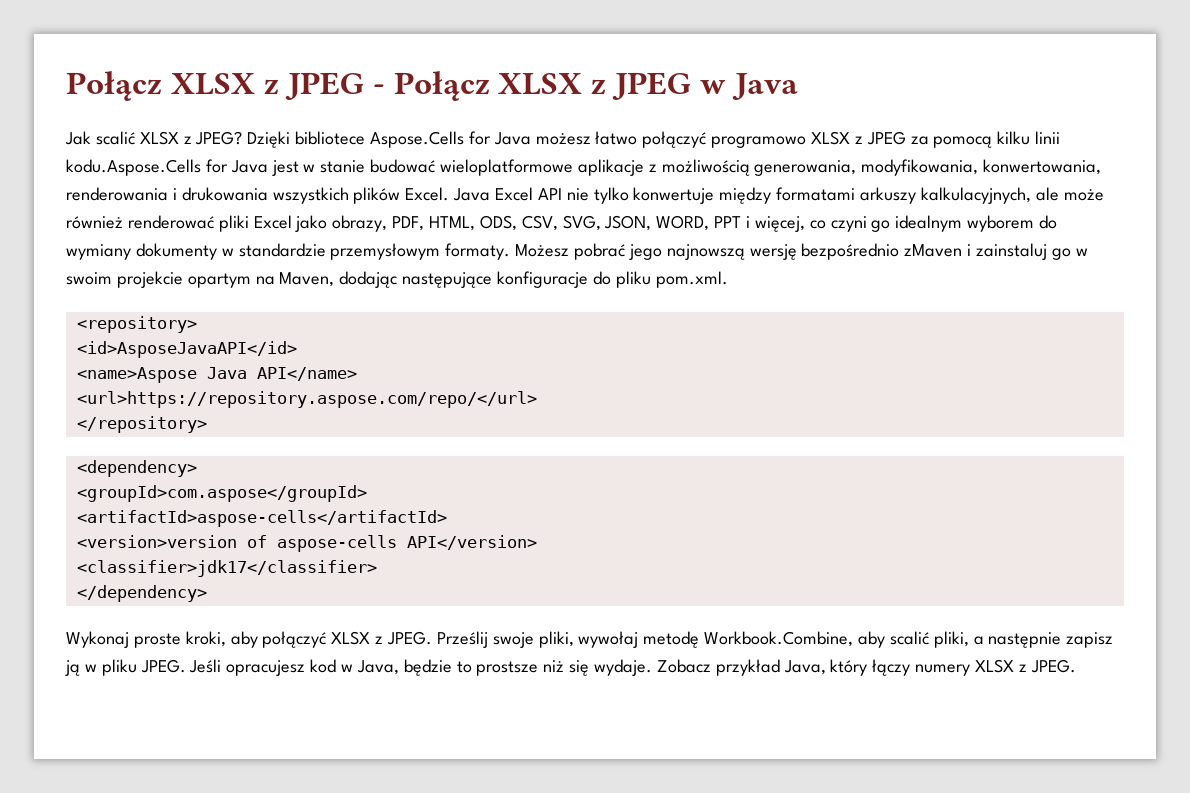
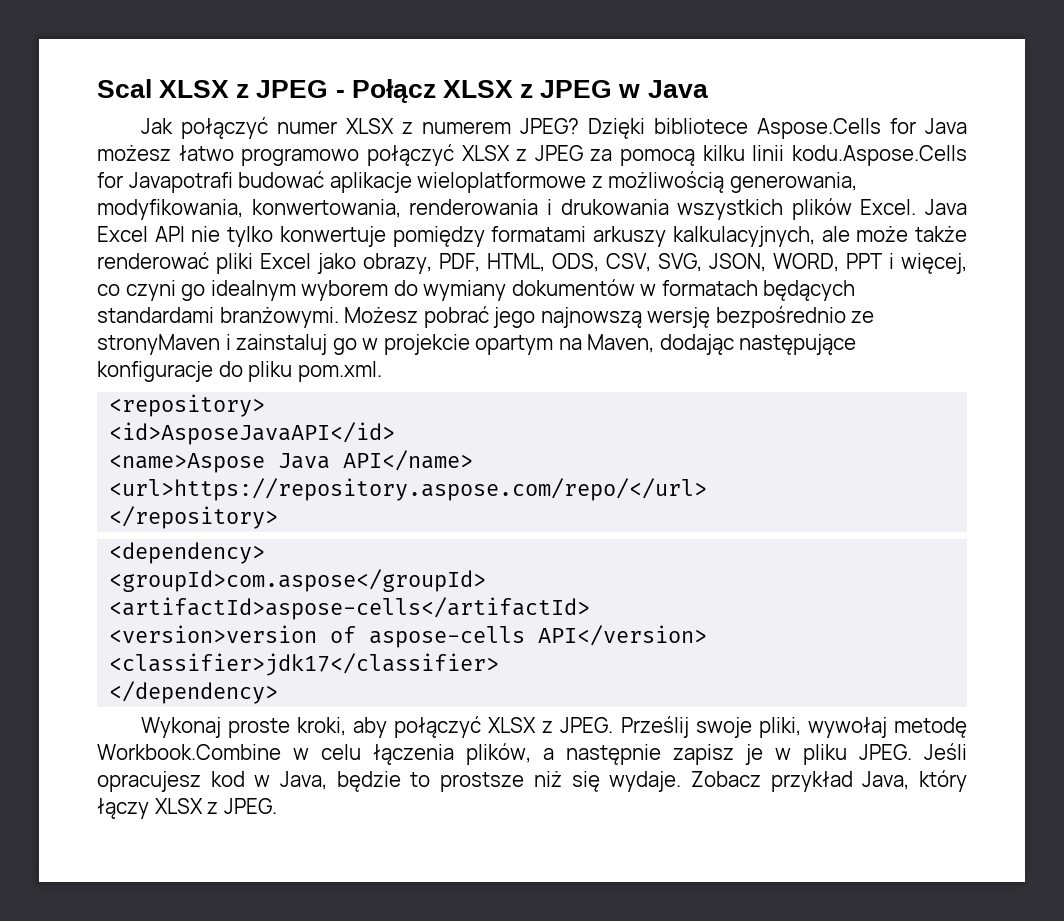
- Połącz XLSX z JPEG - Połącz XLSX z JPEG w Java
+ Scal XLSX z JPEG - Połącz XLSX z JPEG w Java
- Jak scalić XLSX z JPEG?
+ Jak połączyć numer XLSX z numerem JPEG?
- Dzięki bibliotece Aspose.Cells for Java możesz łatwo połączyć programowo XLSX z JPEG za pomocą kilku linii kodu.Aspose.Cells for Java jest w stanie budować wieloplatformowe aplikacje z możliwością generowania, modyfikowania, konwertowania, renderowania i drukowania wszystkich plików Excel.
+ Dzięki bibliotece Aspose.Cells for Java możesz łatwo programowo połączyć XLSX z JPEG za pomocą kilku linii kodu.Aspose.Cells for Javapotrafi budować aplikacje wieloplatformowe z możliwością generowania, modyfikowania, konwertowania, renderowania i drukowania wszystkich plików Excel.
- Java Excel API nie tylko konwertuje między formatami arkuszy kalkulacyjnych, ale może również renderować pliki Excel jako obrazy, PDF, HTML, ODS, CSV, SVG, JSON, WORD, PPT i więcej, co czyni go idealnym wyborem do wymiany dokumenty w standardzie przemysłowym formaty.
+ Java Excel API nie tylko konwertuje pomiędzy formatami arkuszy kalkulacyjnych, ale może także renderować pliki Excel jako obrazy, PDF, HTML, ODS, CSV, SVG, JSON, WORD, PPT i więcej, co czyni go idealnym wyborem do wymiany dokumentów w formatach będących standardami branżowymi.
- Możesz pobrać jego najnowszą wersję bezpośrednio zMaven i zainstaluj go w swoim projekcie opartym na Maven, dodając następujące konfiguracje do pliku pom.xml.
+ Możesz pobrać jego najnowszą wersję bezpośrednio ze stronyMaven i zainstaluj go w projekcie opartym na Maven, dodając następujące konfiguracje do pliku pom.xml.
- Prześlij swoje pliki, wywołaj metodę Workbook.Combine, aby scalić pliki, a następnie zapisz ją w pliku JPEG.
+ Prześlij swoje pliki, wywołaj metodę Workbook.Combine w celu łączenia plików, a następnie zapisz je w pliku JPEG.
- Zobacz przykład Java, który łączy numery XLSX z JPEG.
+ Zobacz przykład Java, który łączy XLSX z JPEG.

